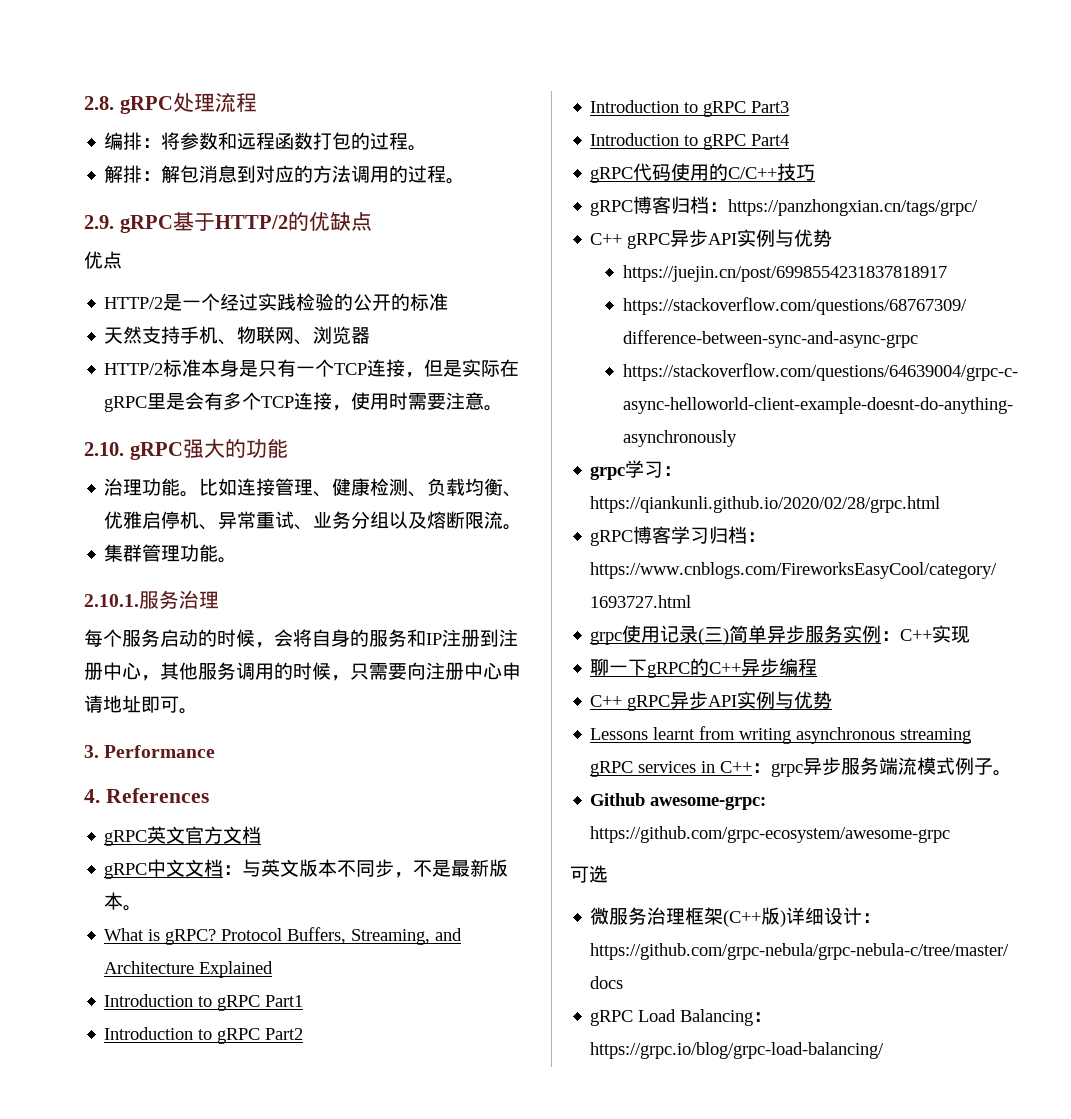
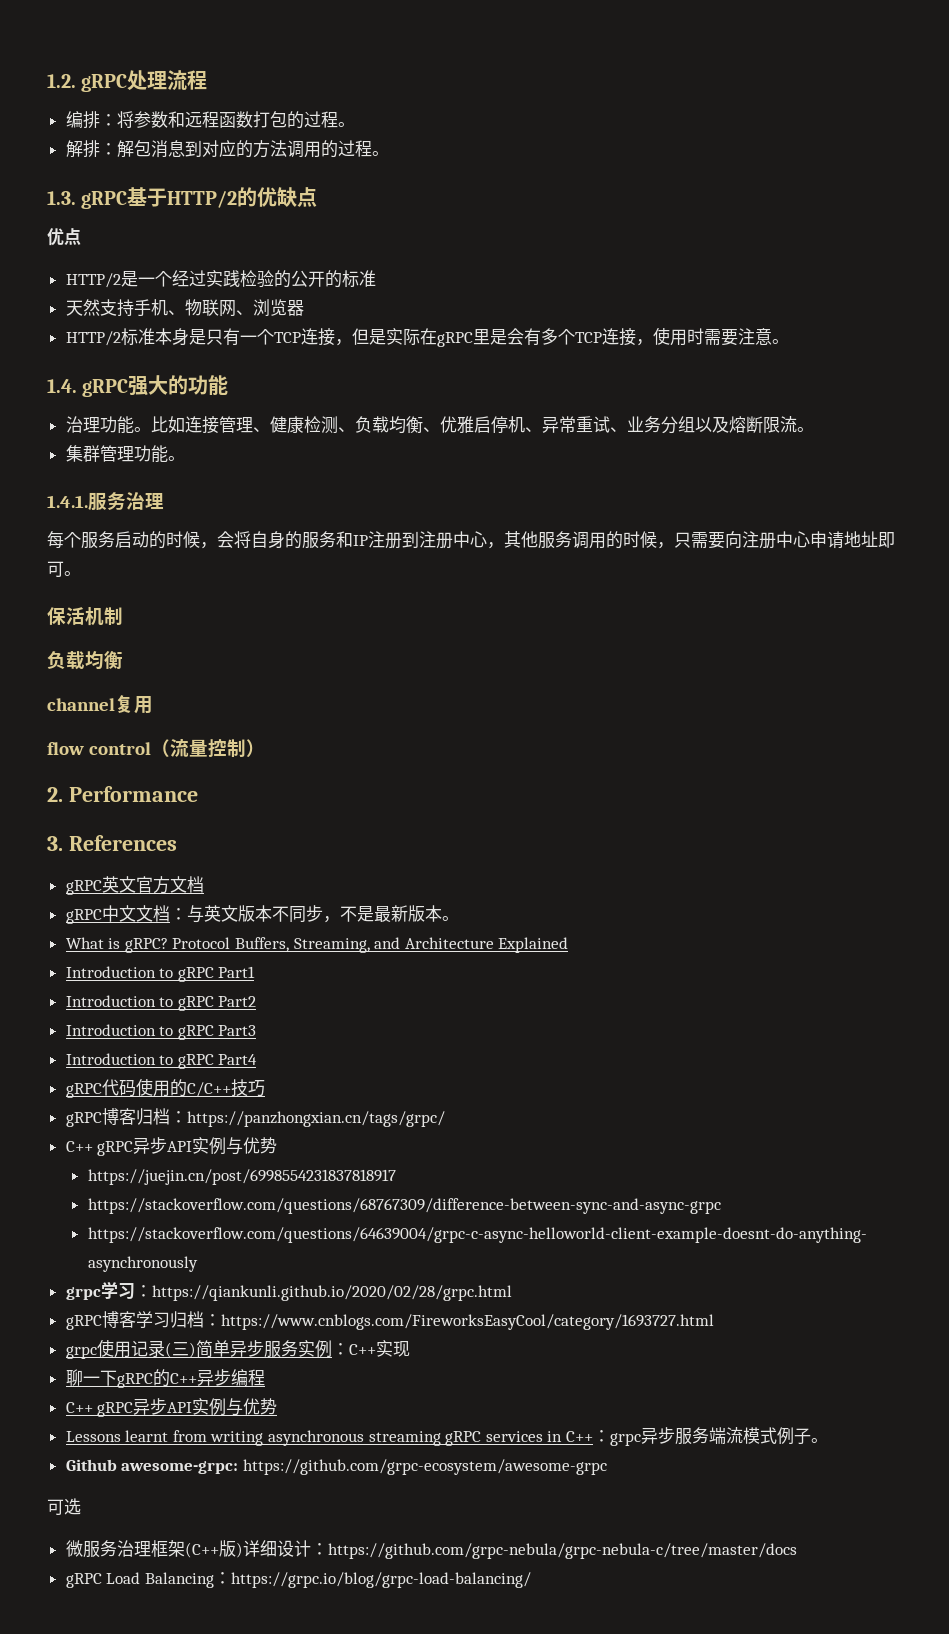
- 2.8. gRPC处理流程
+ 1.2. gRPC处理流程
- 2.9. gRPC基于HTTP/2的优缺点
+ 1.3. gRPC基于HTTP/2的优缺点
- 2.10. gRPC强大的功能
+ 1.4. gRPC强大的功能
- 2.10.1.服务治理
+ 1.4.1.服务治理
- 3. Performance
+ 保活机制
+ 负载均衡
+ channel复用
+ flow control（流量控制）
+ 2. Performance
- 4. References
+ 3. References

